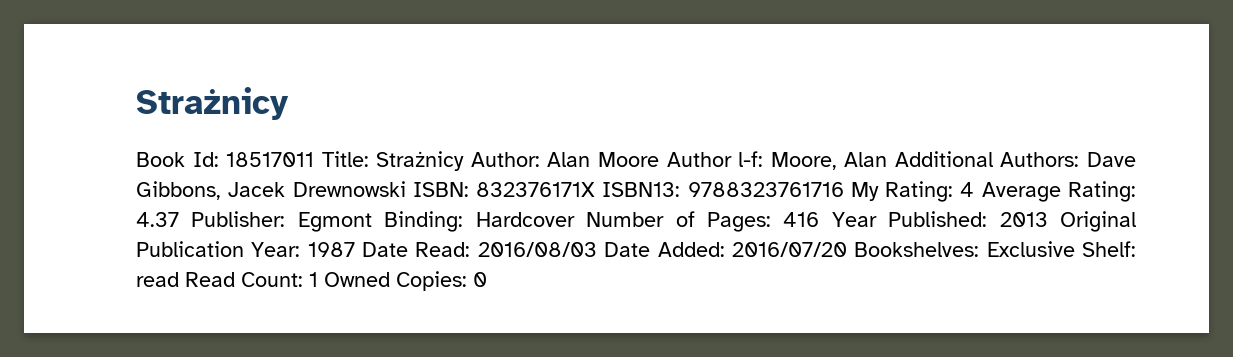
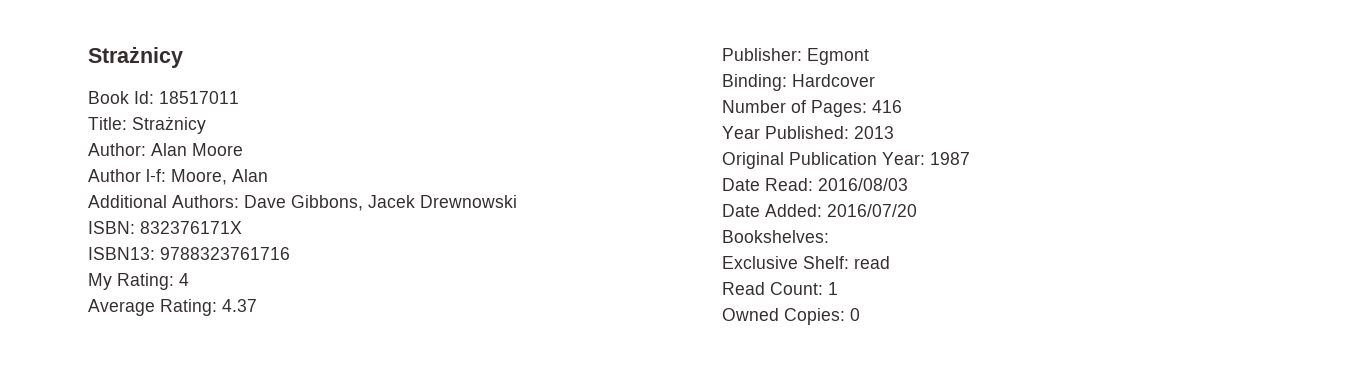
- Book Id: 18517011 Title: Strażnicy Author: Alan Moore Author l-f: Moore, Alan Additional Authors: Dave Gibbons, Jacek Drewnowski ISBN: 832376171X ISBN13: 9788323761716 My Rating: 4 Average Rating: 4.37 Publisher: Egmont Binding: Hardcover Number of Pages: 416 Year Published: 2013 Original Publication Year: 1987 Date Read: 2016/08/03 Date Added: 2016/07/20 Bookshelves: Exclusive Shelf: read Read Count: 1 Owned Copies: 0
+ Book Id: 18517011
+ Title: Strażnicy
+ Author: Alan Moore
+ Author l-f: Moore, Alan
+ Additional Authors: Dave Gibbons, Jacek Drewnowski
+ ISBN: 832376171X
+ ISBN13: 9788323761716
+ My Rating: 4
+ Average Rating: 4.37
+ Publisher: Egmont
+ Binding: Hardcover
+ Number of Pages: 416
+ Year Published: 2013
+ Original Publication Year: 1987
+ Date Read: 2016/08/03
+ Date Added: 2016/07/20
+ Bookshelves:
+ Exclusive Shelf: read
+ Read Count: 1
+ Owned Copies: 0

